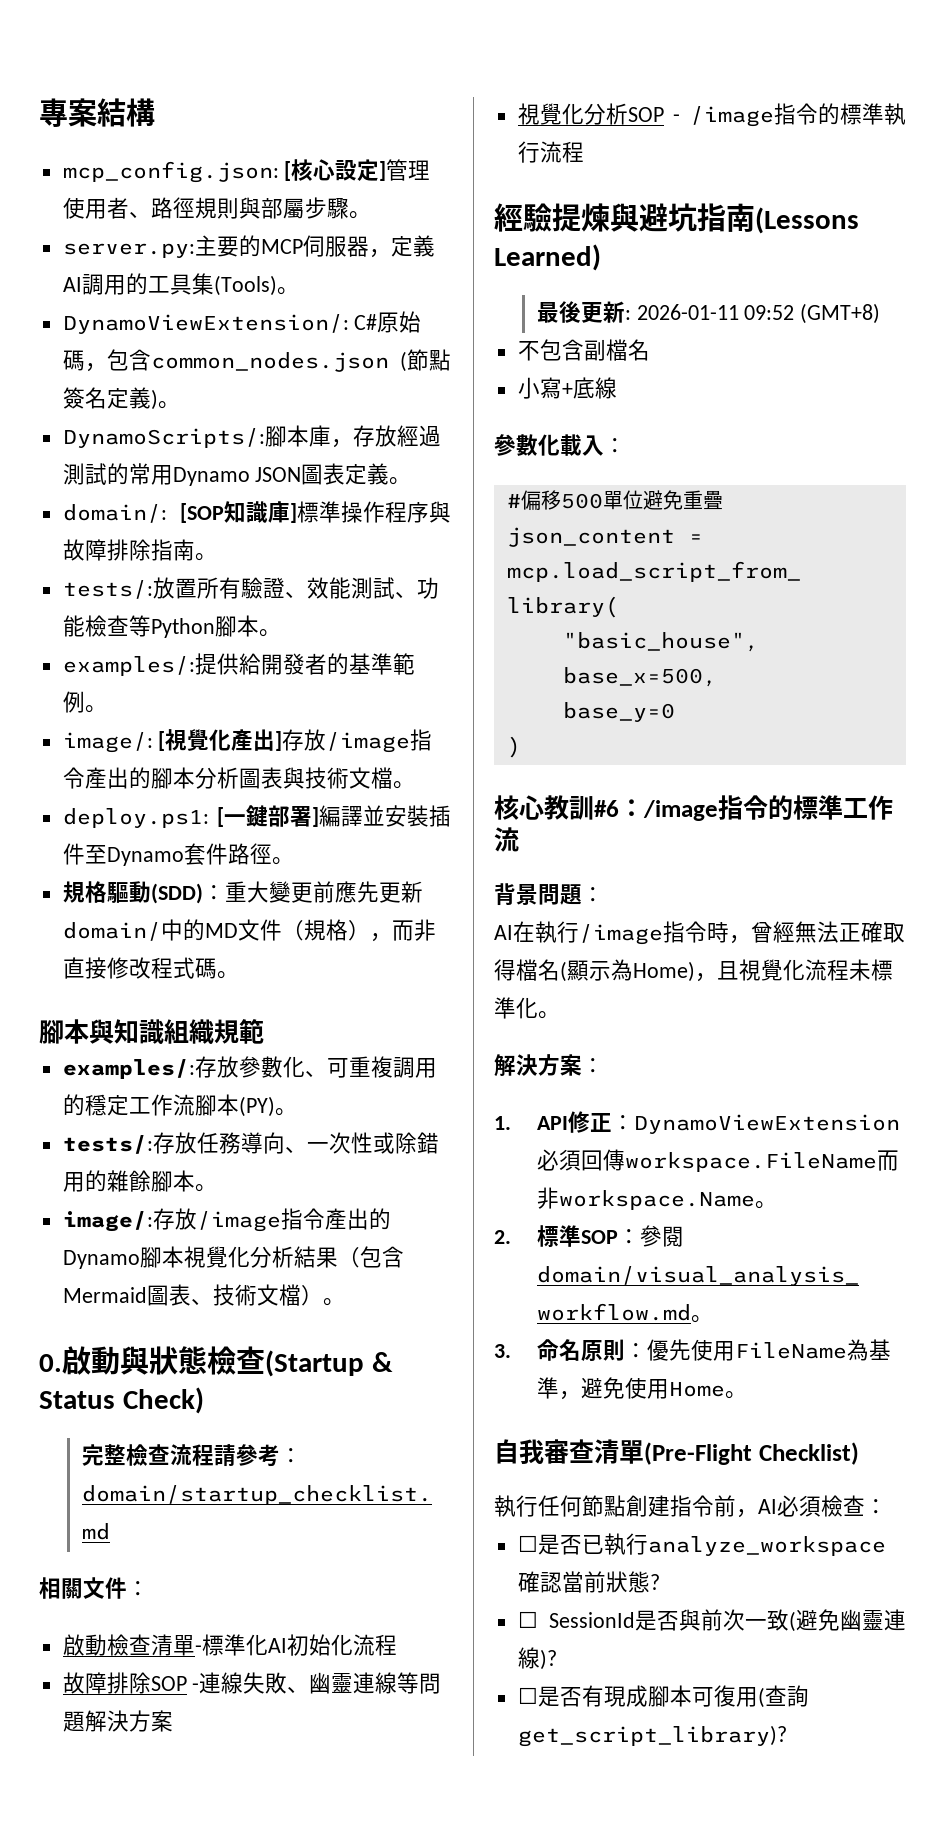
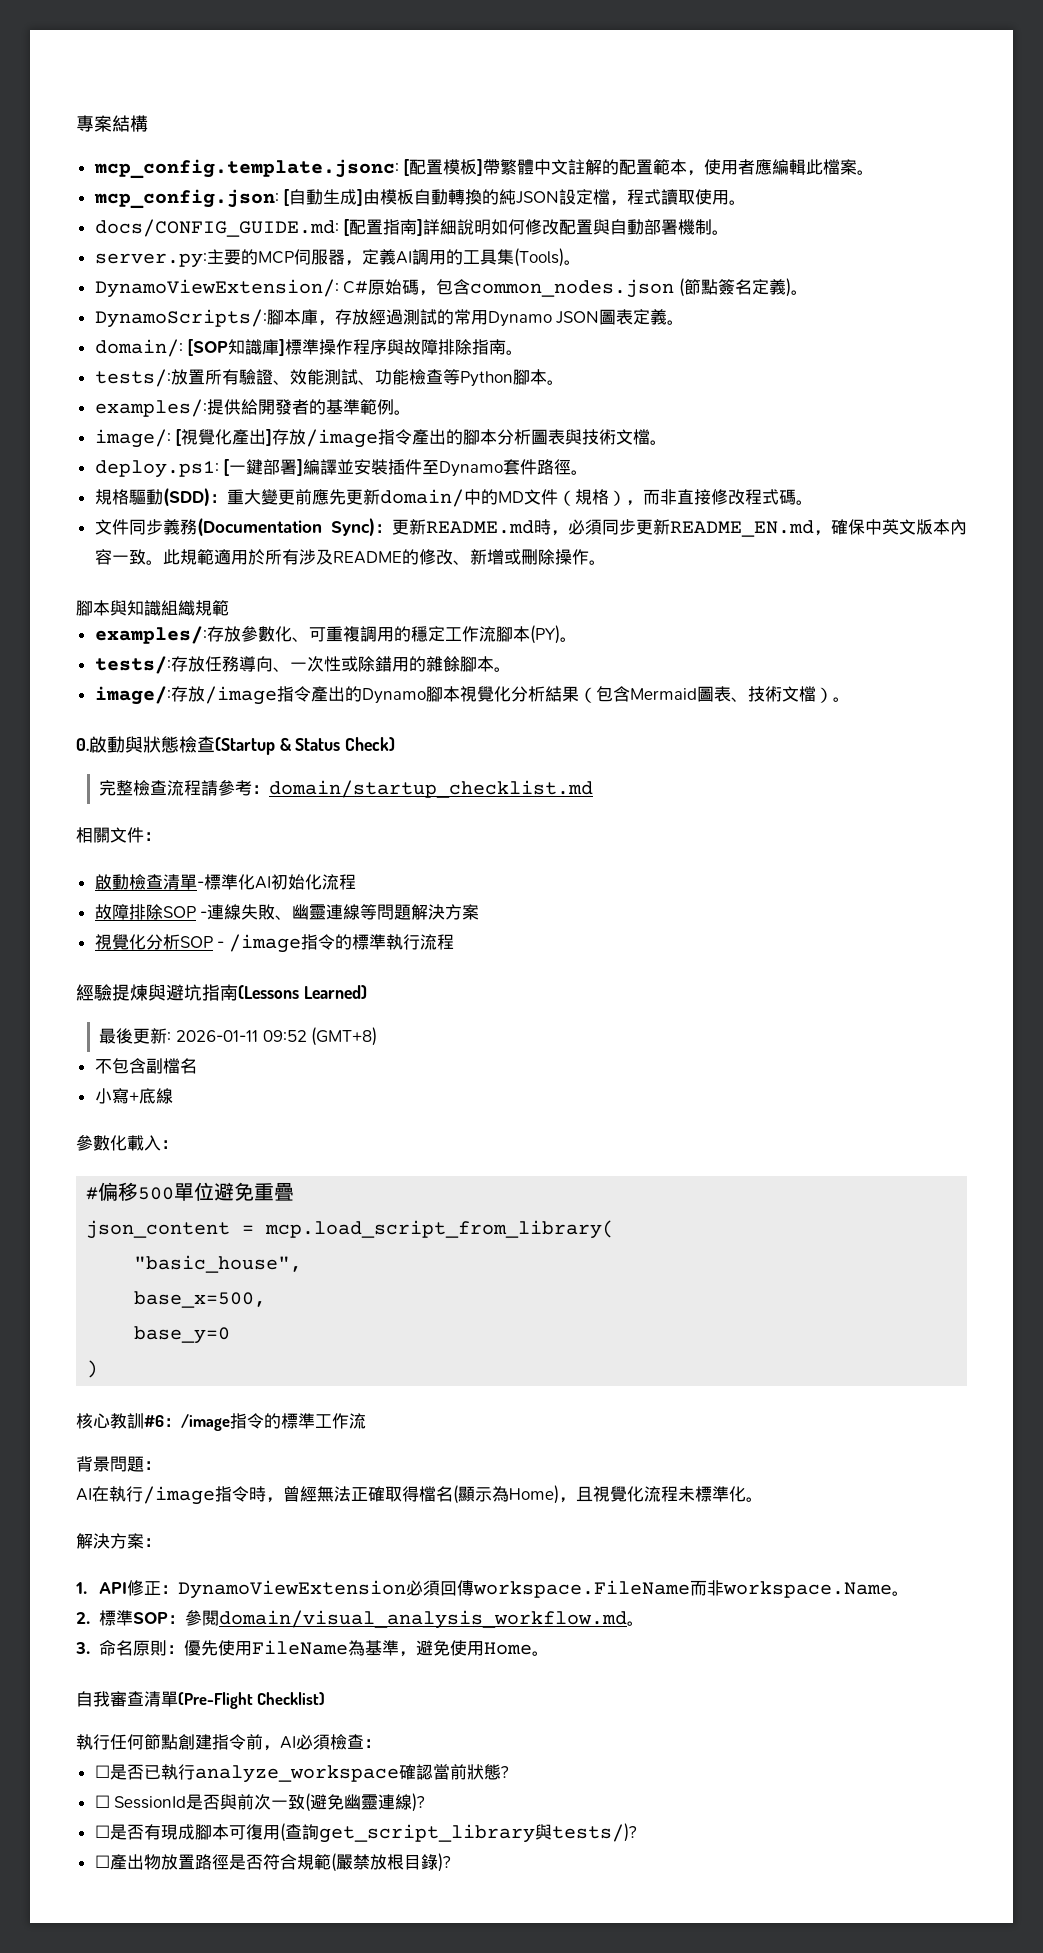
- mcp_config.json: [核心設定]管理使用者、路徑規則與部屬步驟。
+ mcp_config.template.jsonc: [配置模板]帶繁體中文註解的配置範本，使用者應編輯此檔案。
+ mcp_config.json: [自動生成]由模板自動轉換的純JSON設定檔，程式讀取使用。
+ docs/CONFIG_GUIDE.md: [配置指南]詳細說明如何修改配置與自動部署機制。
+ 文件同步義務(Documentation Sync)：更新README.md時，必須同步更新README_EN.md，確保中英文版本內容一致。此規範適用於所有涉及README的修改、新增或刪除操作。
- ☐是否有現成腳本可復用(查詢get_script_library)?
+ ☐是否有現成腳本可復用(查詢get_script_library與tests/)?
+ ☐產出物放置路徑是否符合規範(嚴禁放根目錄)?

